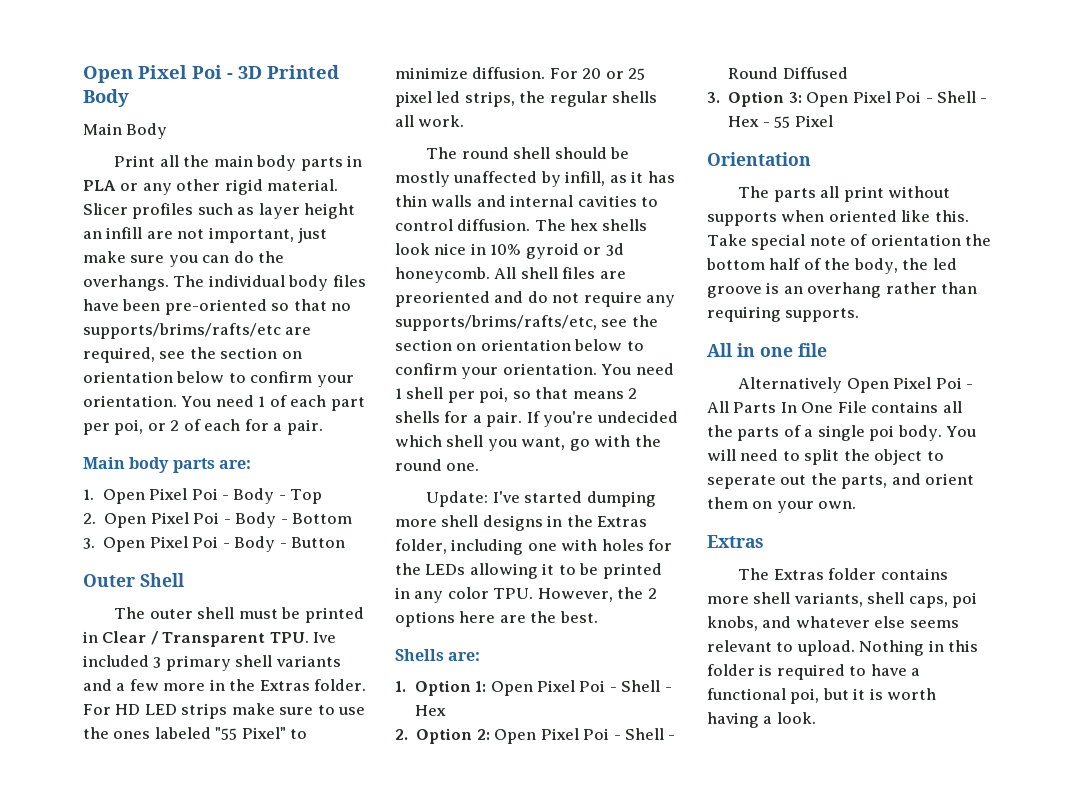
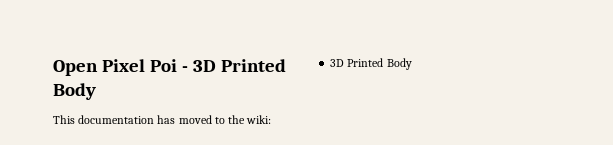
- Main Body
- Print all the main body parts in PLA or any other rigid material. Slicer profiles such as layer height an infill are not important, just make sure you can do the overhangs. The individual body files have been pre-oriented so that no supports/brims/rafts/etc are required, see the section on orientation below to confirm your orientation. You need 1 of each part per poi, or 2 of each for a pair.
- Main body parts are:
- 1. Open Pixel Poi - Body - Top
- 2. Open Pixel Poi - Body - Bottom
- 3. Open Pixel Poi - Body - Button
- Outer Shell
- The outer shell must be printed in Clear / Transparent TPU. Ive included 3 primary shell variants and a few more in the Extras folder. For HD LED strips make sure to use the ones labeled "55 Pixel" to minimize diffusion. For 20 or 25 pixel led strips, the regular shells all work.
- The round shell should be mostly unaffected by infill, as it has thin walls and internal cavities to control diffusion. The hex shells look nice in 10% gyroid or 3d honeycomb. All shell files are preoriented and do not require any supports/brims/rafts/etc, see the section on orientation below to confirm your orientation. You need 1 shell per poi, so that means 2 shells for a pair. If you're undecided which shell you want, go with the round one.
- Update: I've started dumping more shell designs in the Extras folder, including one with holes for the LEDs allowing it to be printed in any color TPU. However, the 2 options here are the best.
- Shells are:
- 1. Option 1: Open Pixel Poi - Shell - Hex
- 2. Option 2: Open Pixel Poi - Shell - Round Diffused
- 3. Option 3: Open Pixel Poi - Shell - Hex - 55 Pixel
- Orientation
- The parts all print without supports when oriented like this. Take special note of orientation the bottom half of the body, the led groove is an overhang rather than requiring supports.
- All in one file
- Alternatively Open Pixel Poi - All Parts In One File contains all the parts of a single poi body. You will need to split the object to seperate out the parts, and orient them on your own.
- Extras
- The Extras folder contains more shell variants, shell caps, poi knobs, and whatever else seems relevant to upload. Nothing in this folder is required to have a functional poi, but it is worth having a look.
+ This documentation has moved to the wiki:
+ 3D Printed Body

